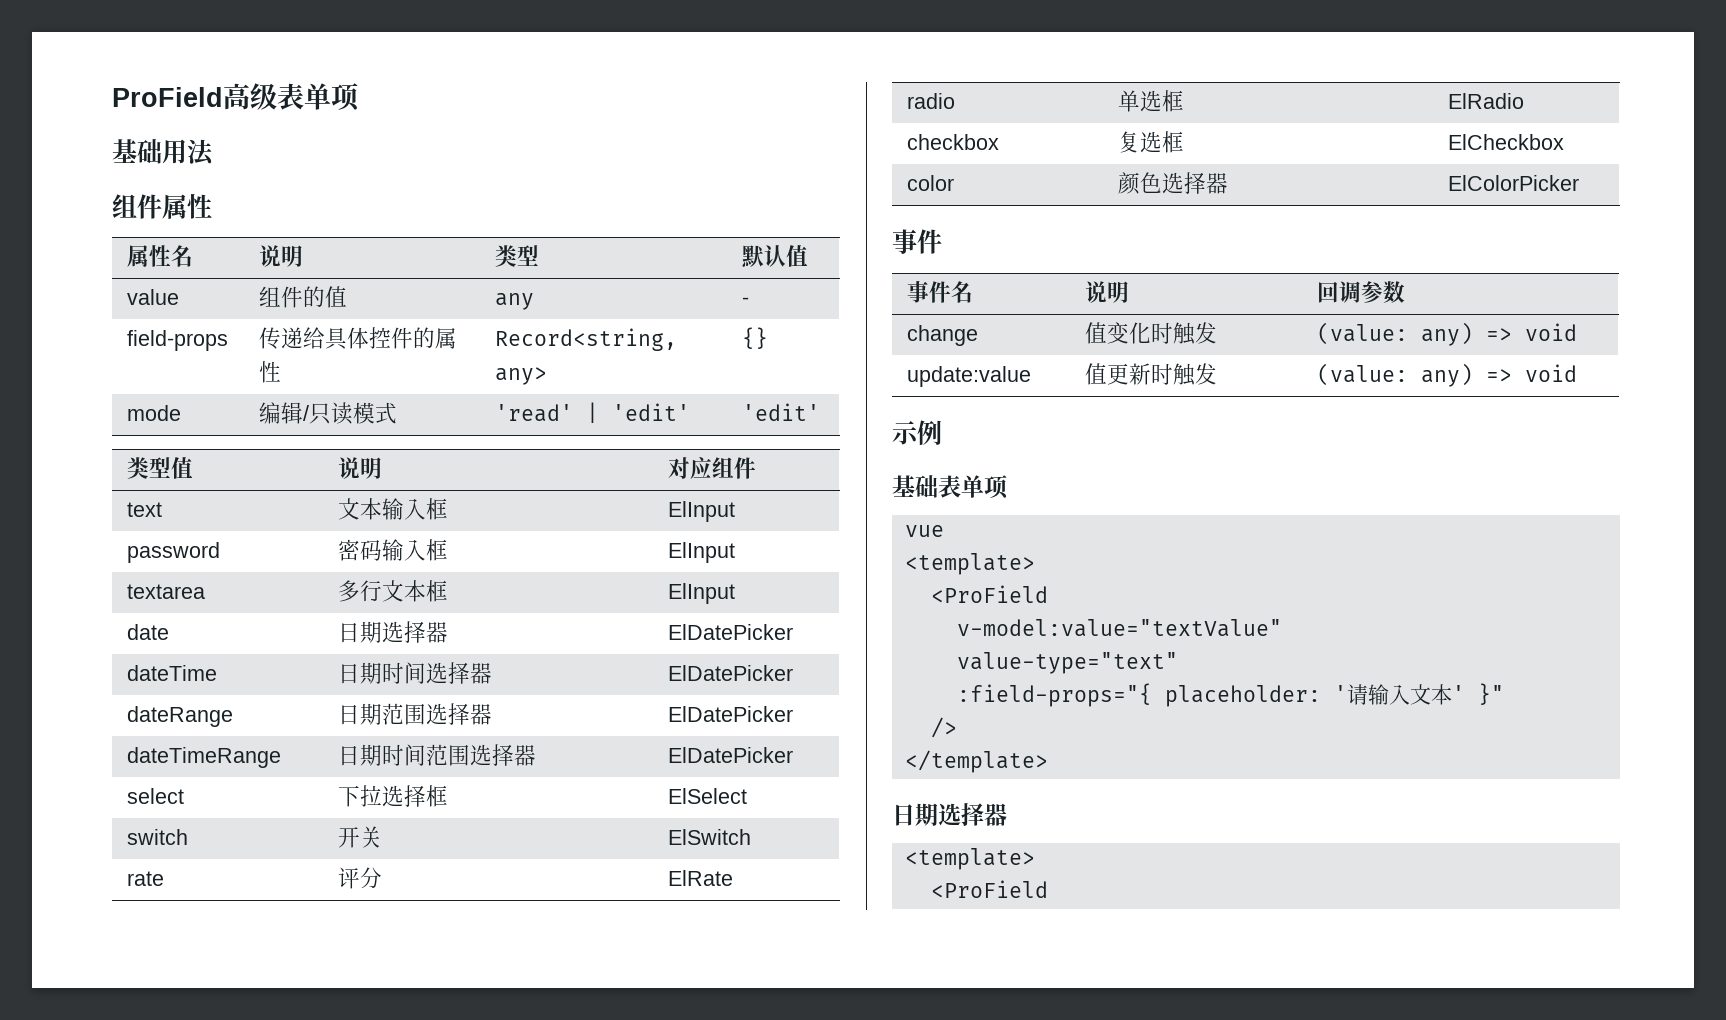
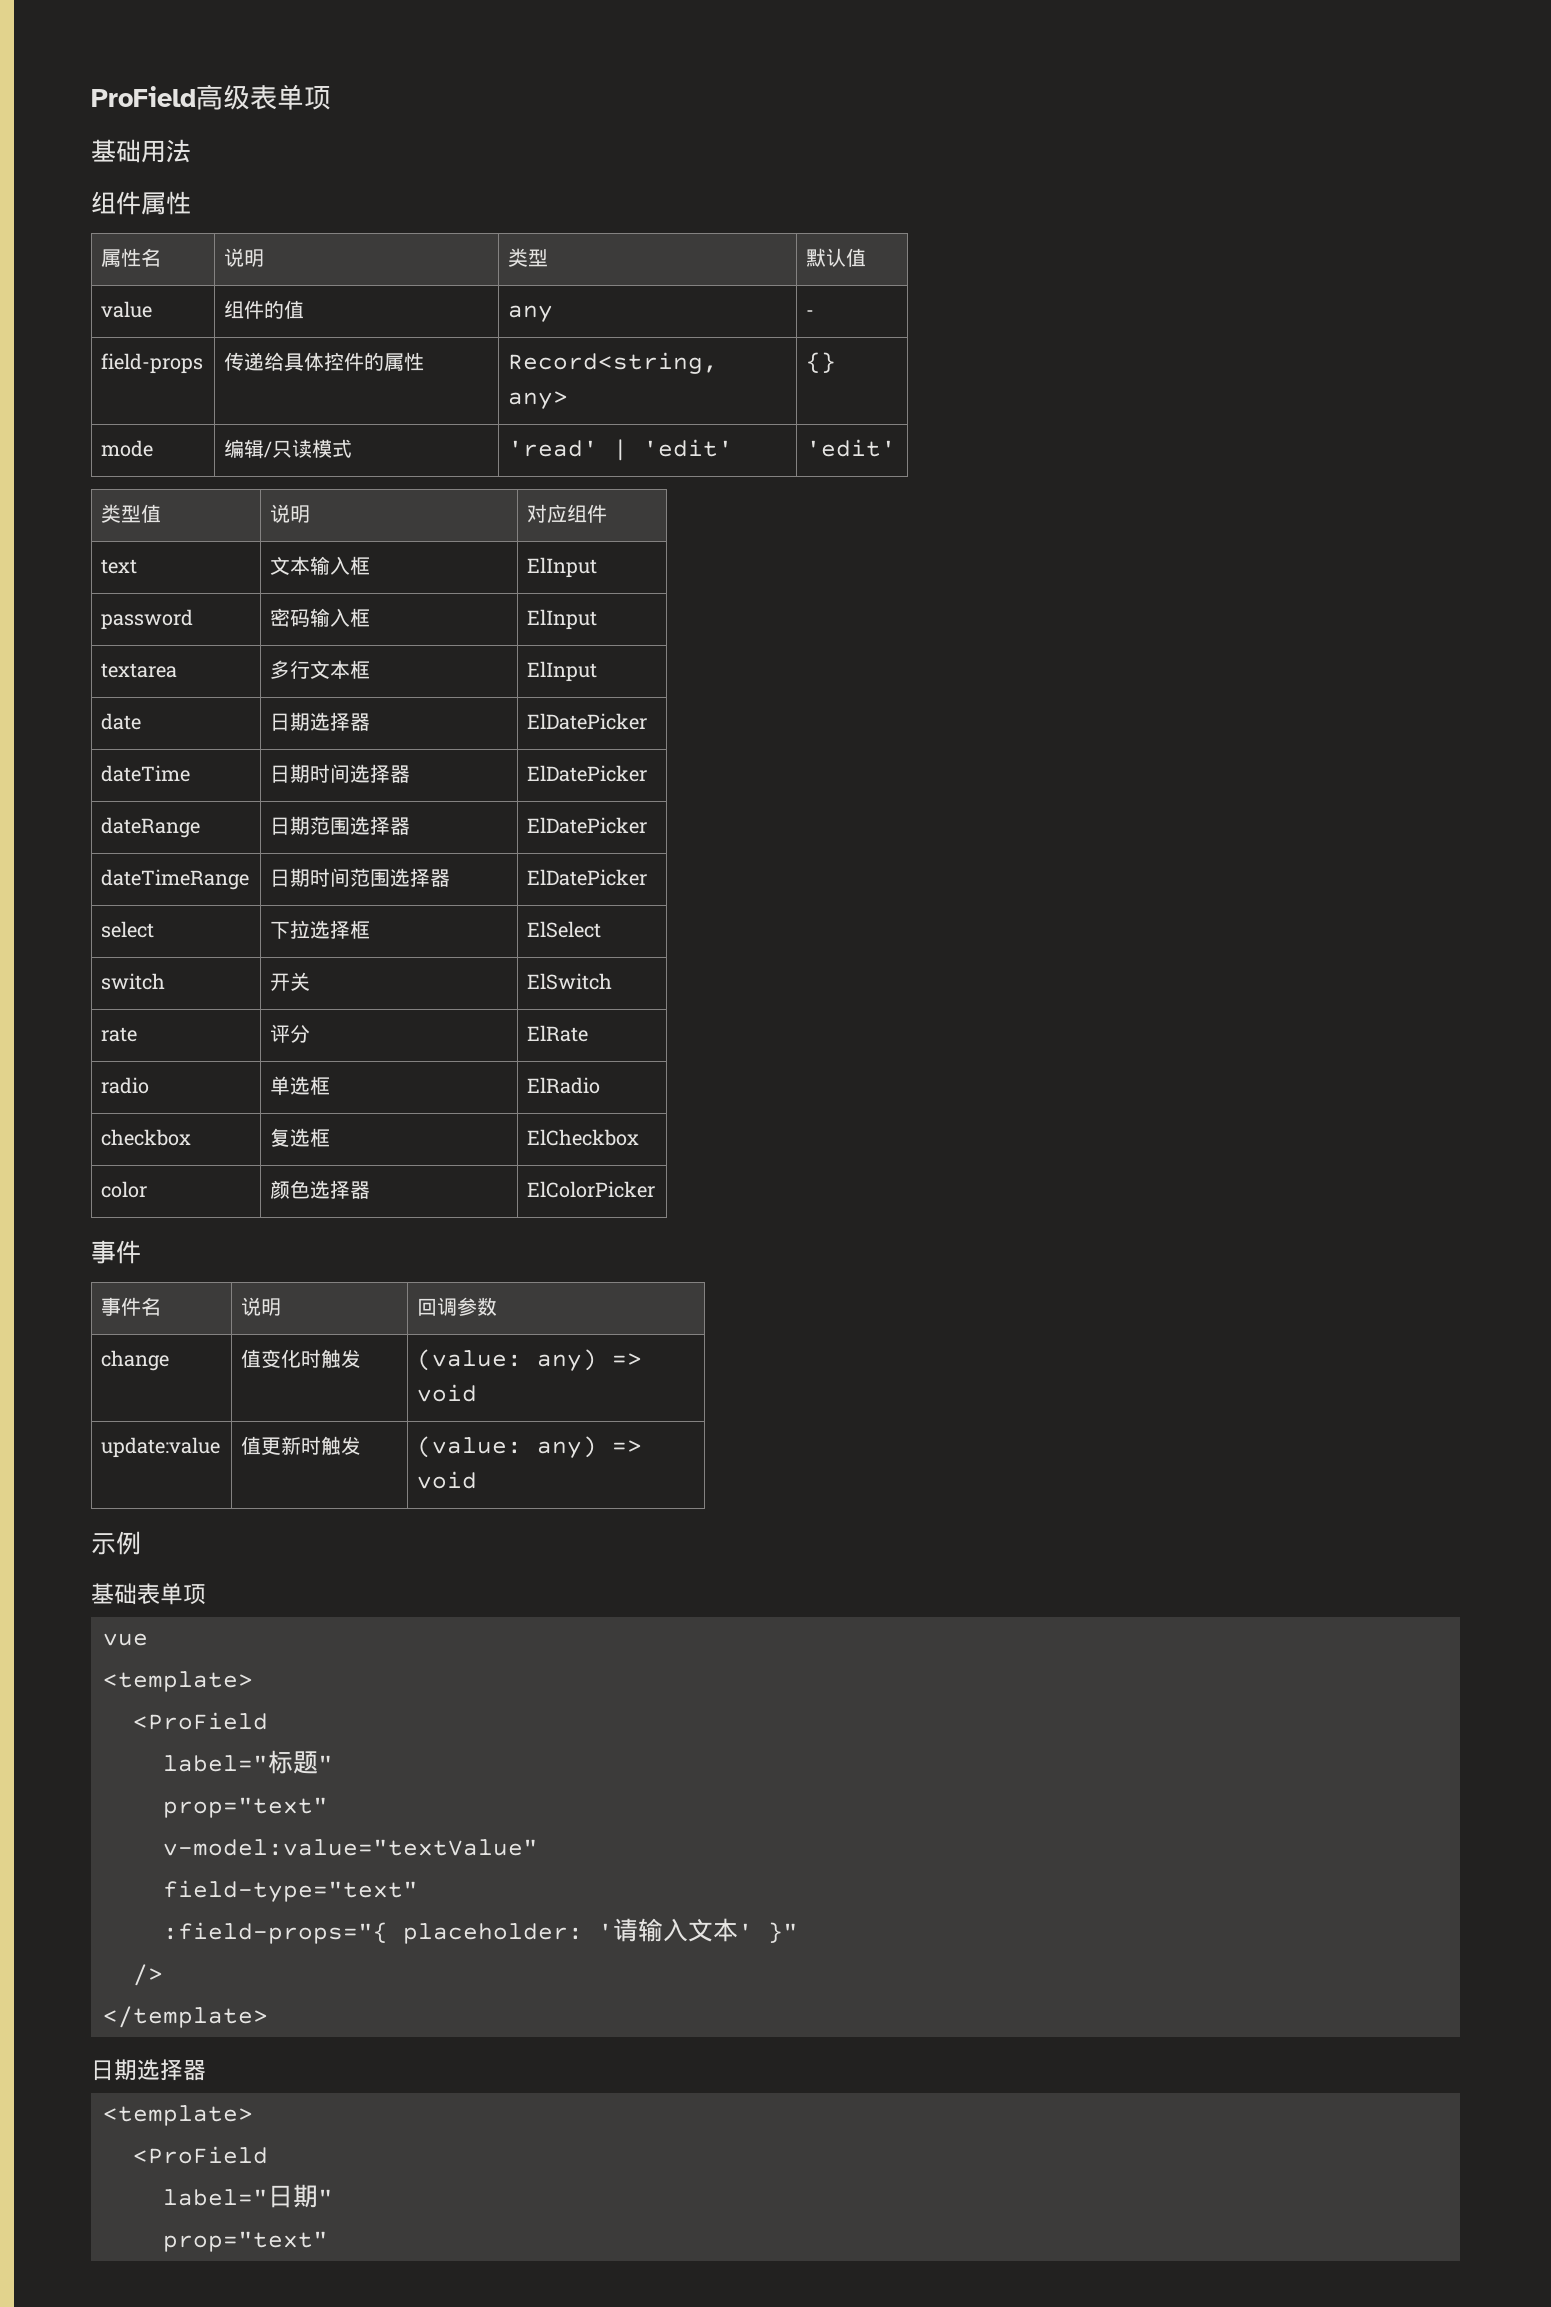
+ label="标题"
+ prop="text"
- value-type="text"
+ field-type="text"
+ label="日期"
+ prop="text"

